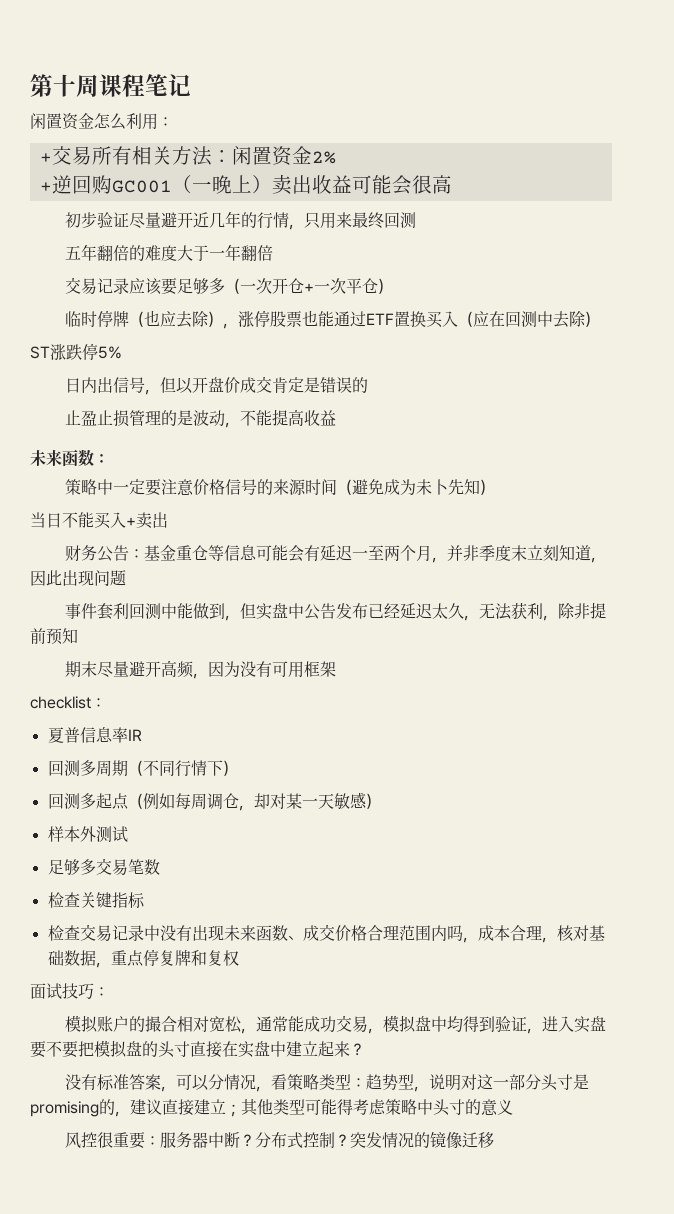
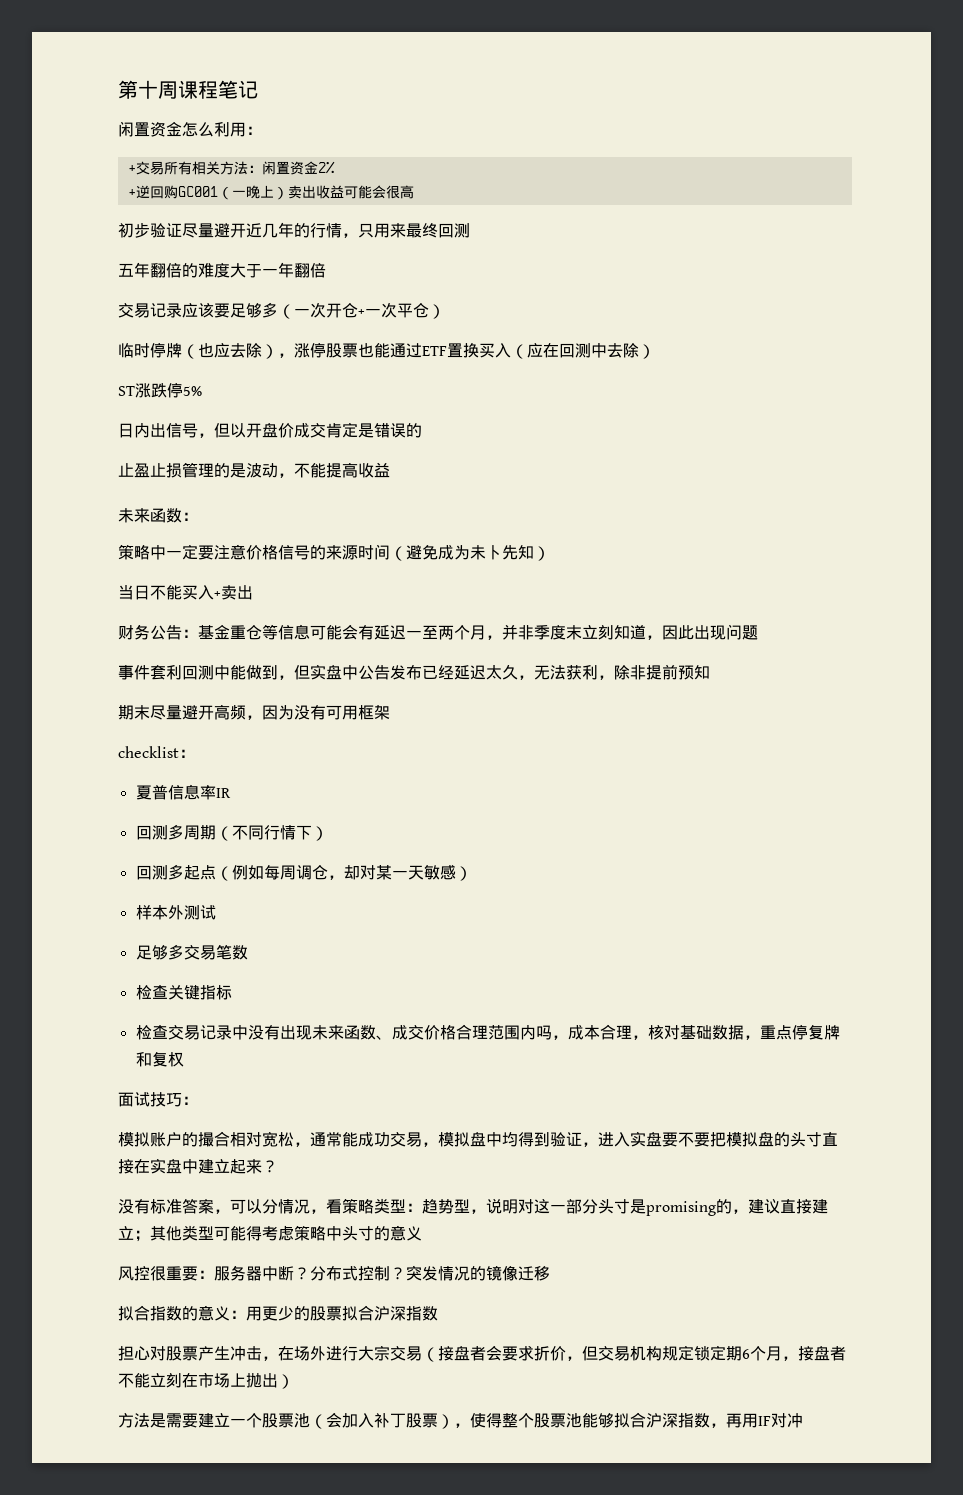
+ 拟合指数的意义：用更少的股票拟合沪深指数
+ 担心对股票产生冲击，在场外进行大宗交易（接盘者会要求折价，但交易机构规定锁定期6个月，接盘者不能立刻在市场上抛出）
+ 方法是需要建立一个股票池（会加入补丁股票），使得整个股票池能够拟合沪深指数，再用IF对冲

